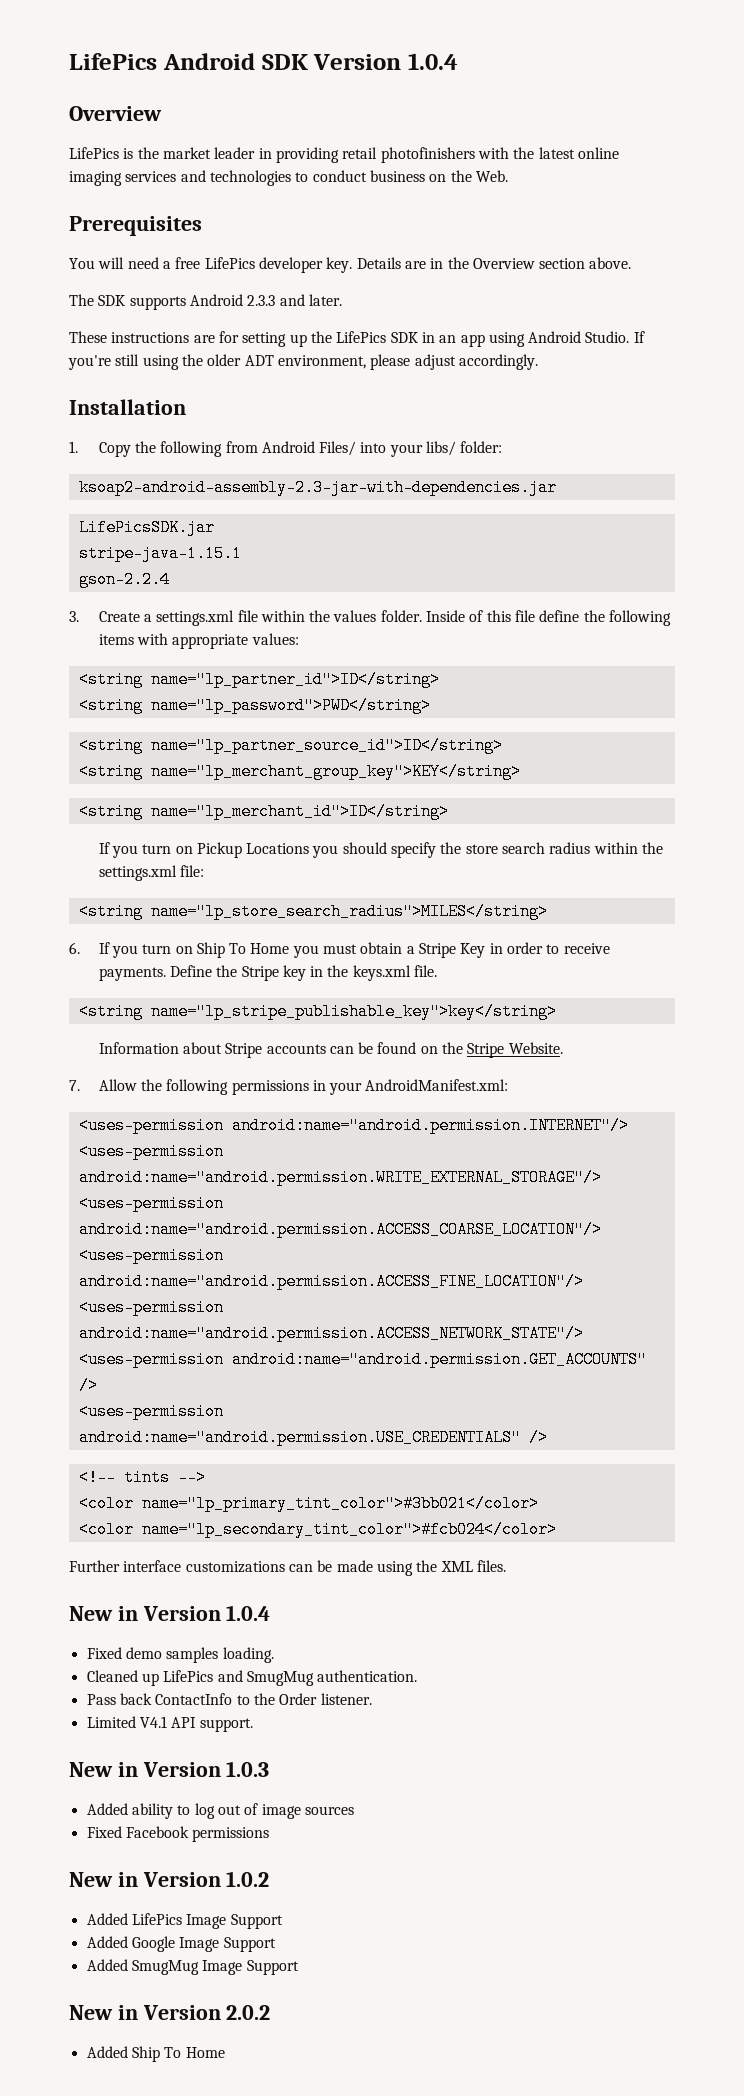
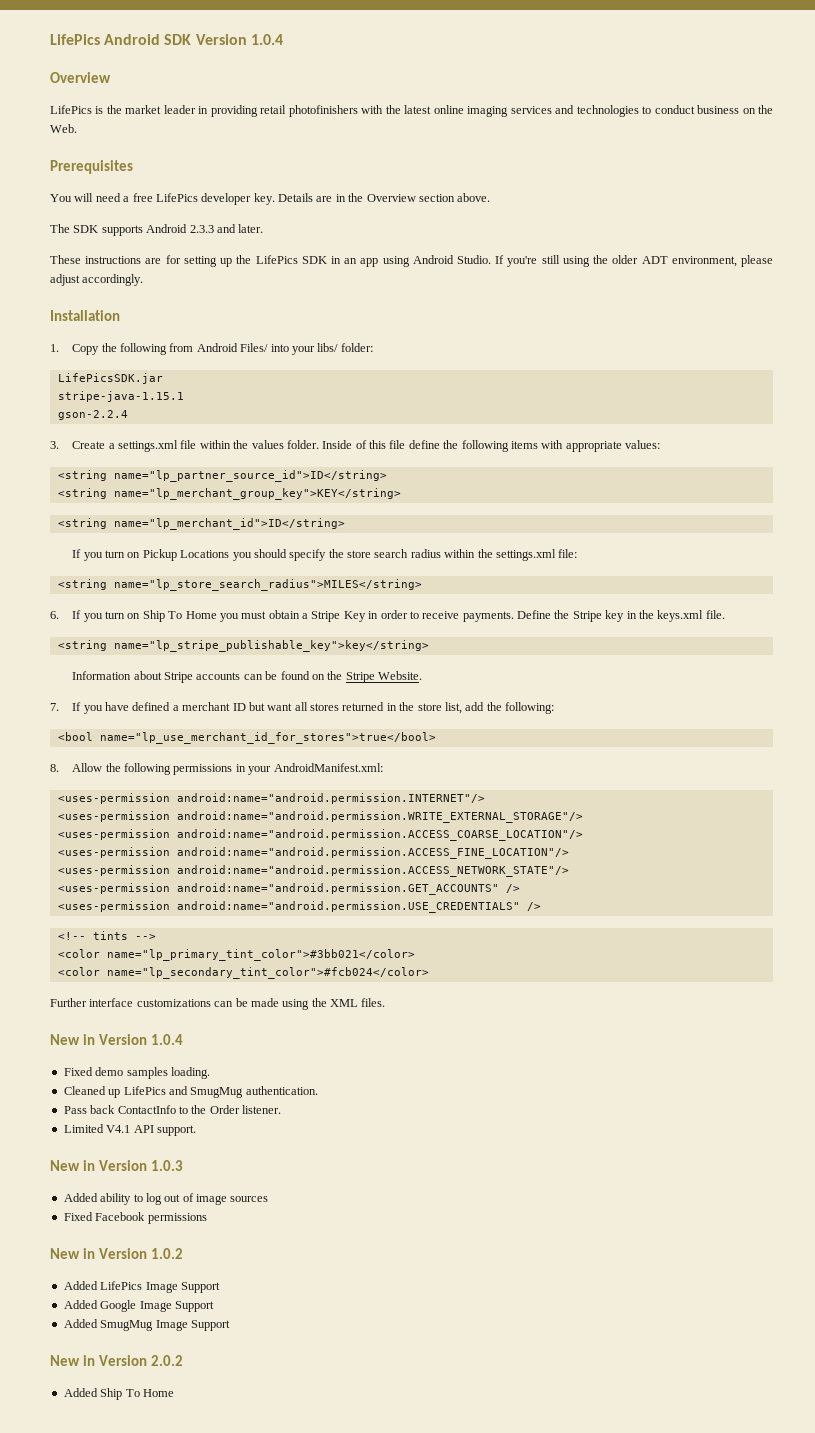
- ksoap2-android-assembly-2.3-jar-with-dependencies.jar
- <string name="lp_partner_id">ID</string>
- <string name="lp_password">PWD</string>
- 7. Allow the following permissions in your AndroidManifest.xml:
+ 7. If you have defined a merchant ID but want all stores returned in the store list, add the following:
+ <bool name="lp_use_merchant_id_for_stores">true</bool>
+ 8. Allow the following permissions in your AndroidManifest.xml:

